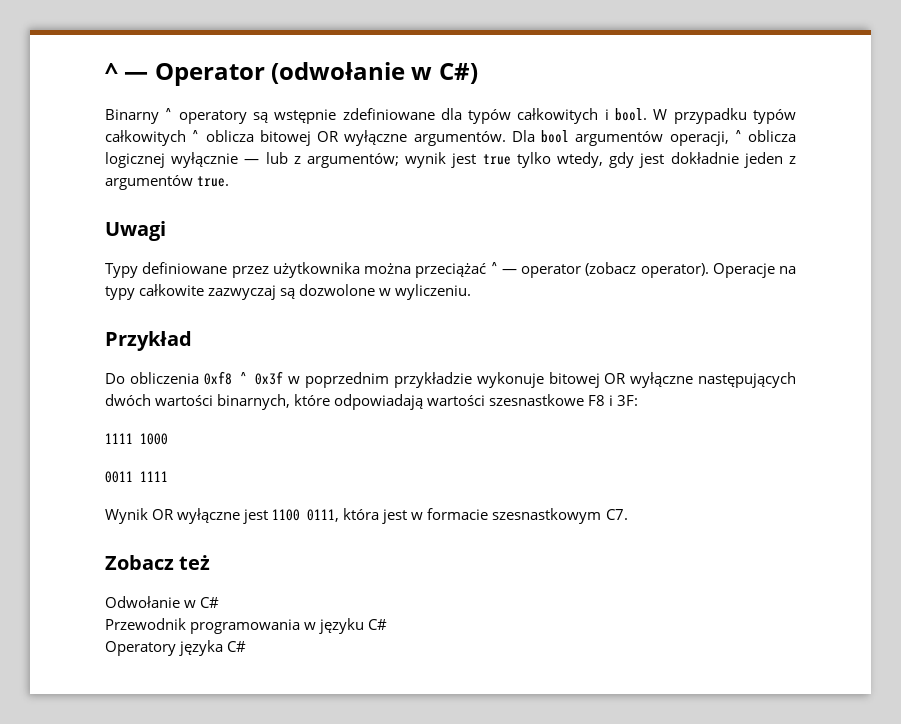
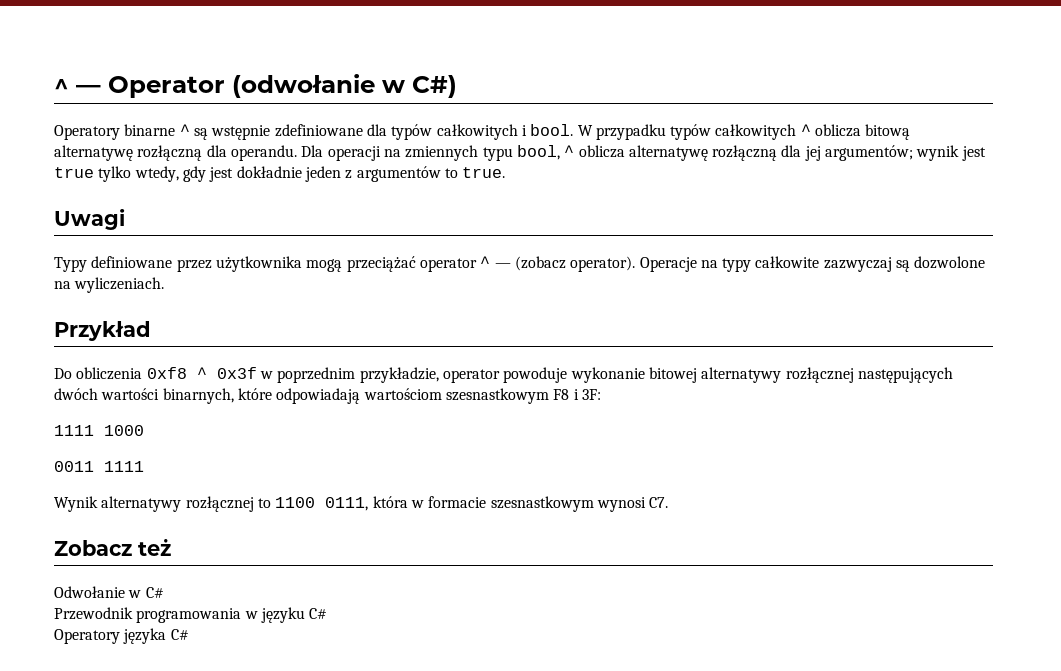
- Binarny ^ operatory są wstępnie zdefiniowane dla typów całkowitych i bool.
+ Operatory binarne ^ są wstępnie zdefiniowane dla typów całkowitych i bool.
- W przypadku typów całkowitych ^ oblicza bitowej OR wyłączne argumentów. Dla bool argumentów operacji, ^ oblicza logicznej wyłącznie — lub z argumentów; wynik jest true tylko wtedy, gdy jest dokładnie jeden z argumentów true.
+ W przypadku typów całkowitych ^ oblicza bitową alternatywę rozłączną dla operandu. Dla operacji na zmiennych typu bool, ^ oblicza alternatywę rozłączną dla jej argumentów; wynik jest true tylko wtedy, gdy jest dokładnie jeden z argumentów to true.
- Typy definiowane przez użytkownika można przeciążać ^ — operator (zobacz operator).
+ Typy definiowane przez użytkownika mogą przeciążać operator ^ — (zobacz operator).
- Operacje na typy całkowite zazwyczaj są dozwolone w wyliczeniu.
+ Operacje na typy całkowite zazwyczaj są dozwolone na wyliczeniach.
- Do obliczenia 0xf8 ^ 0x3f w poprzednim przykładzie wykonuje bitowej OR wyłączne następujących dwóch wartości binarnych, które odpowiadają wartości szesnastkowe F8 i 3F:
+ Do obliczenia 0xf8 ^ 0x3f w poprzednim przykładzie, operator powoduje wykonanie bitowej alternatywy rozłącznej następujących dwóch wartości binarnych, które odpowiadają wartościom szesnastkowym F8 i 3F:
- Wynik OR wyłączne jest 1100 0111, która jest w formacie szesnastkowym C7.
+ Wynik alternatywy rozłącznej to 1100 0111, która w formacie szesnastkowym wynosi C7.

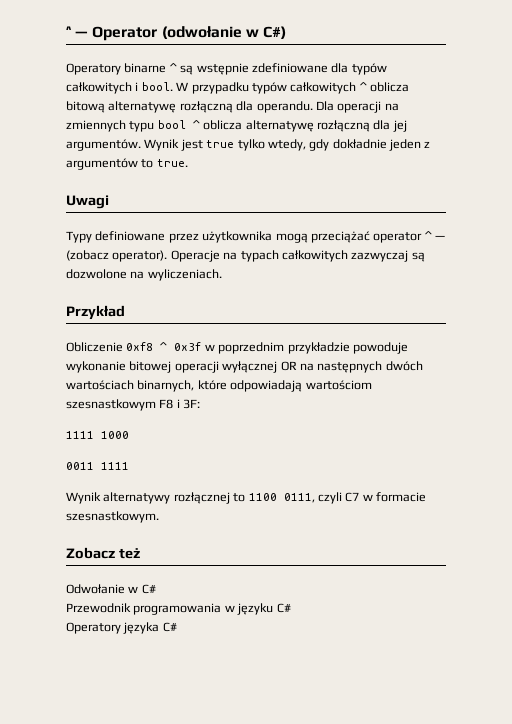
- Dla operacji na zmiennych typu bool, ^ oblicza alternatywę rozłączną dla jej argumentów; wynik jest true tylko wtedy, gdy jest dokładnie jeden z argumentów to true.
+ Dla operacji na zmiennych typu bool ^ oblicza alternatywę rozłączną dla jej argumentów. Wynik jest true tylko wtedy, gdy dokładnie jeden z argumentów to true.
- Operacje na typy całkowite zazwyczaj są dozwolone na wyliczeniach.
+ Operacje na typach całkowitych zazwyczaj są dozwolone na wyliczeniach.
- Do obliczenia 0xf8 ^ 0x3f w poprzednim przykładzie, operator powoduje wykonanie bitowej alternatywy rozłącznej następujących dwóch wartości binarnych, które odpowiadają wartościom szesnastkowym F8 i 3F:
+ Obliczenie 0xf8 ^ 0x3f w poprzednim przykładzie powoduje wykonanie bitowej operacji wyłącznej OR na następnych dwóch wartościach binarnych, które odpowiadają wartościom szesnastkowym F8 i 3F:
- Wynik alternatywy rozłącznej to 1100 0111, która w formacie szesnastkowym wynosi C7.
+ Wynik alternatywy rozłącznej to 1100 0111, czyli C7 w formacie szesnastkowym.

